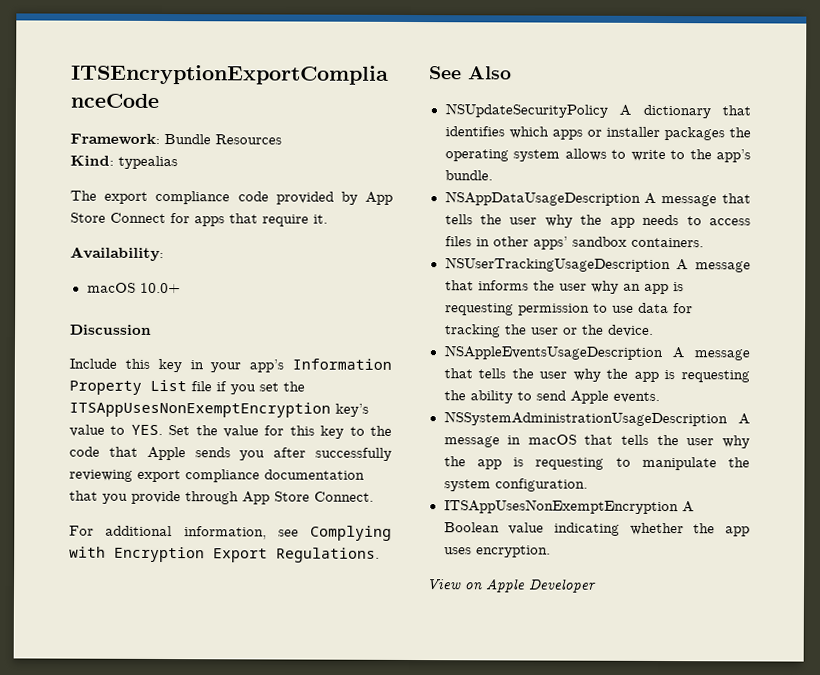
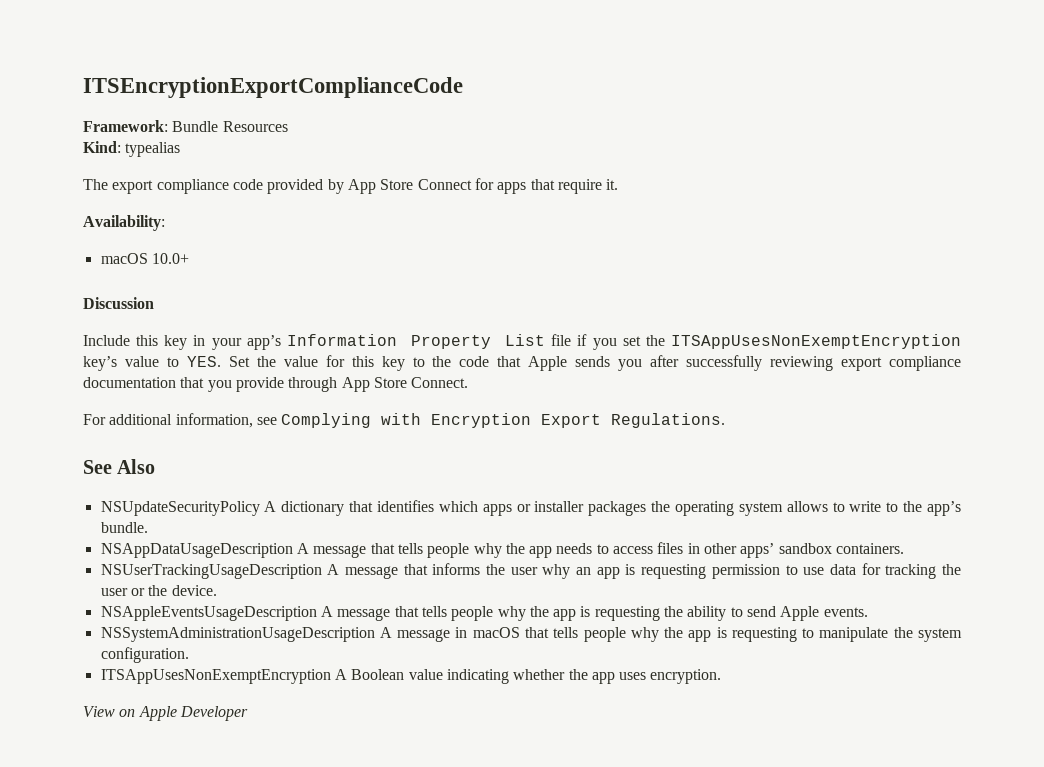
- NSAppDataUsageDescription A message that tells the user why the app needs to access files in other apps’ sandbox containers.
+ NSAppDataUsageDescription A message that tells people why the app needs to access files in other apps’ sandbox containers.
- NSAppleEventsUsageDescription A message that tells the user why the app is requesting the ability to send Apple events.
+ NSAppleEventsUsageDescription A message that tells people why the app is requesting the ability to send Apple events.
- NSSystemAdministrationUsageDescription A message in macOS that tells the user why the app is requesting to manipulate the system configuration.
+ NSSystemAdministrationUsageDescription A message in macOS that tells people why the app is requesting to manipulate the system configuration.

